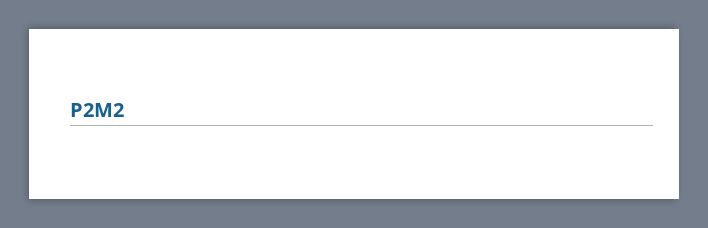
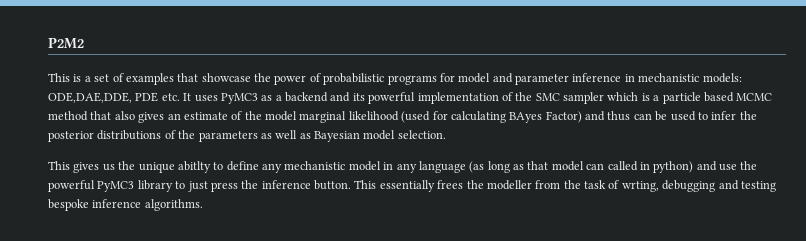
+ This is a set of examples that showcase the power of probabilistic programs for model and parameter inference in mechanistic models: ODE,DAE,DDE, PDE etc. It uses PyMC3 as a backend and its powerful implementation of the SMC sampler which is a particle based MCMC method that also gives an estimate of the model marginal likelihood (used for calculating BAyes Factor) and thus can be used to infer the posterior distributions of the parameters as well as Bayesian model selection.
+ This gives us the unique abitlty to define any mechanistic model in any language (as long as that model can called in python) and use the powerful PyMC3 library to just press the inference button. This essentially frees the modeller from the task of wrting, debugging and testing bespoke inference algorithms.

